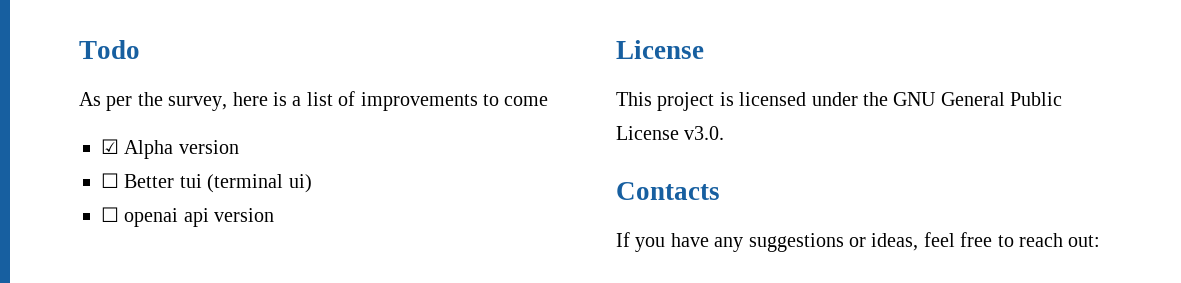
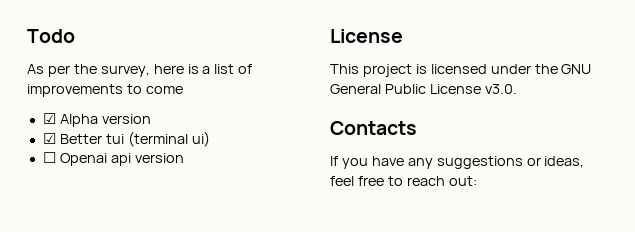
- ☐ Better tui (terminal ui)
+ ☑ Better tui (terminal ui)
- ☐ openai api version
+ ☐ Openai api version

